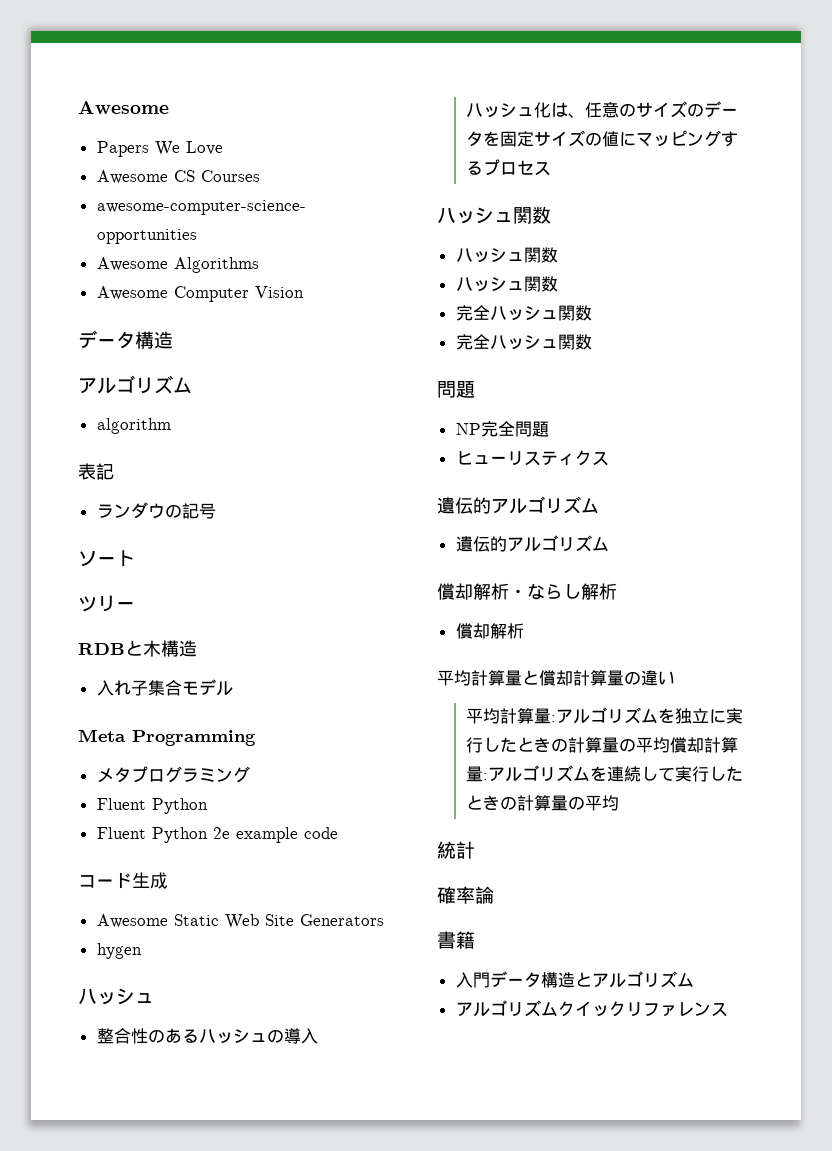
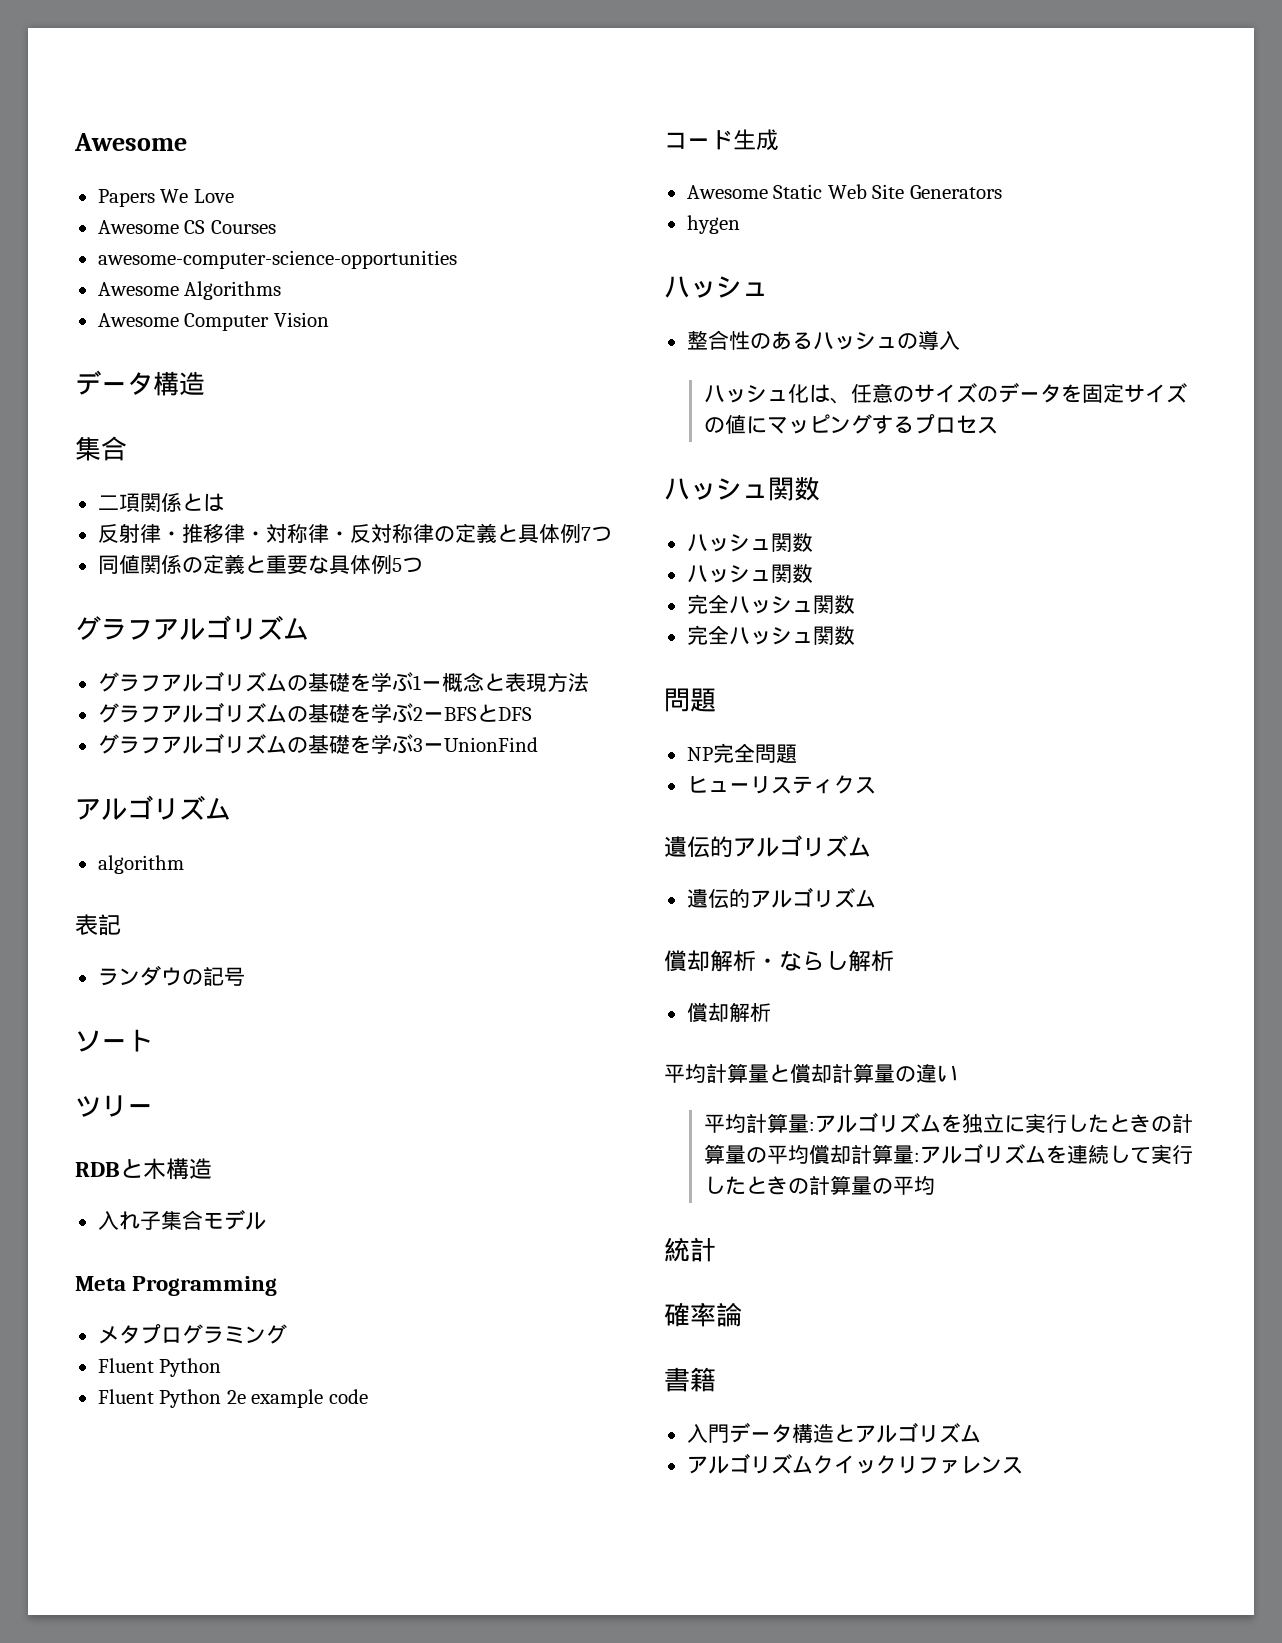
  Awesome Computer Vision
  データ構造
+ 集合
+ 二項関係とは
+ 反射律・推移律・対称律・反対称律の定義と具体例7つ
+ 同値関係の定義と重要な具体例5つ
+ グラフアルゴリズム
+ グラフアルゴリズムの基礎を学ぶ1ー概念と表現方法
+ グラフアルゴリズムの基礎を学ぶ2ーBFSとDFS
+ グラフアルゴリズムの基礎を学ぶ3ーUnionFind

